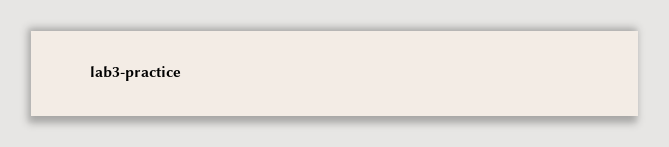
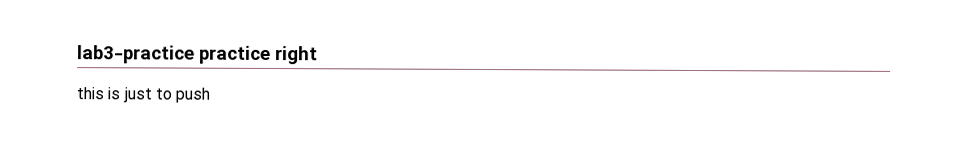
- lab3-practice
+ lab3-practice practice right
+ this is just to push

